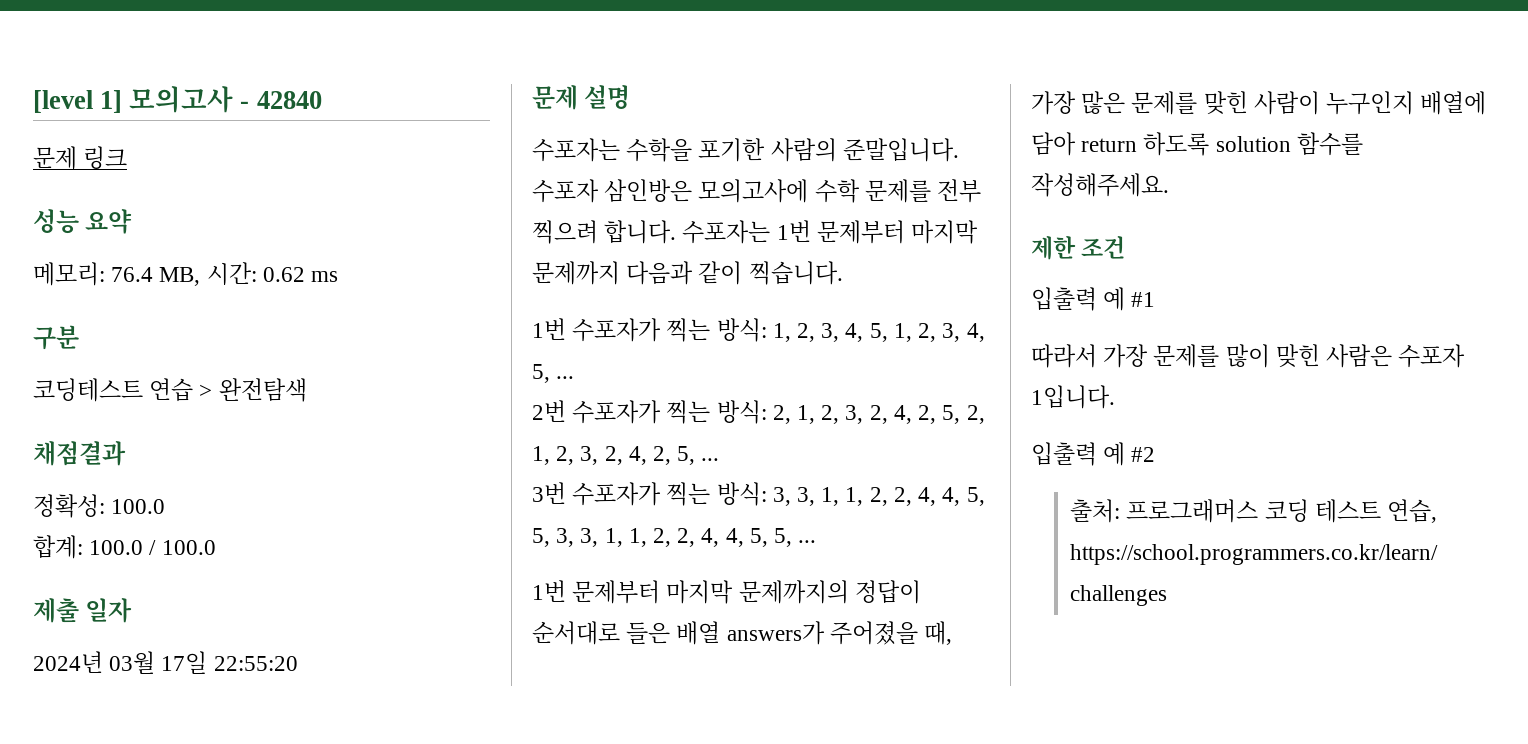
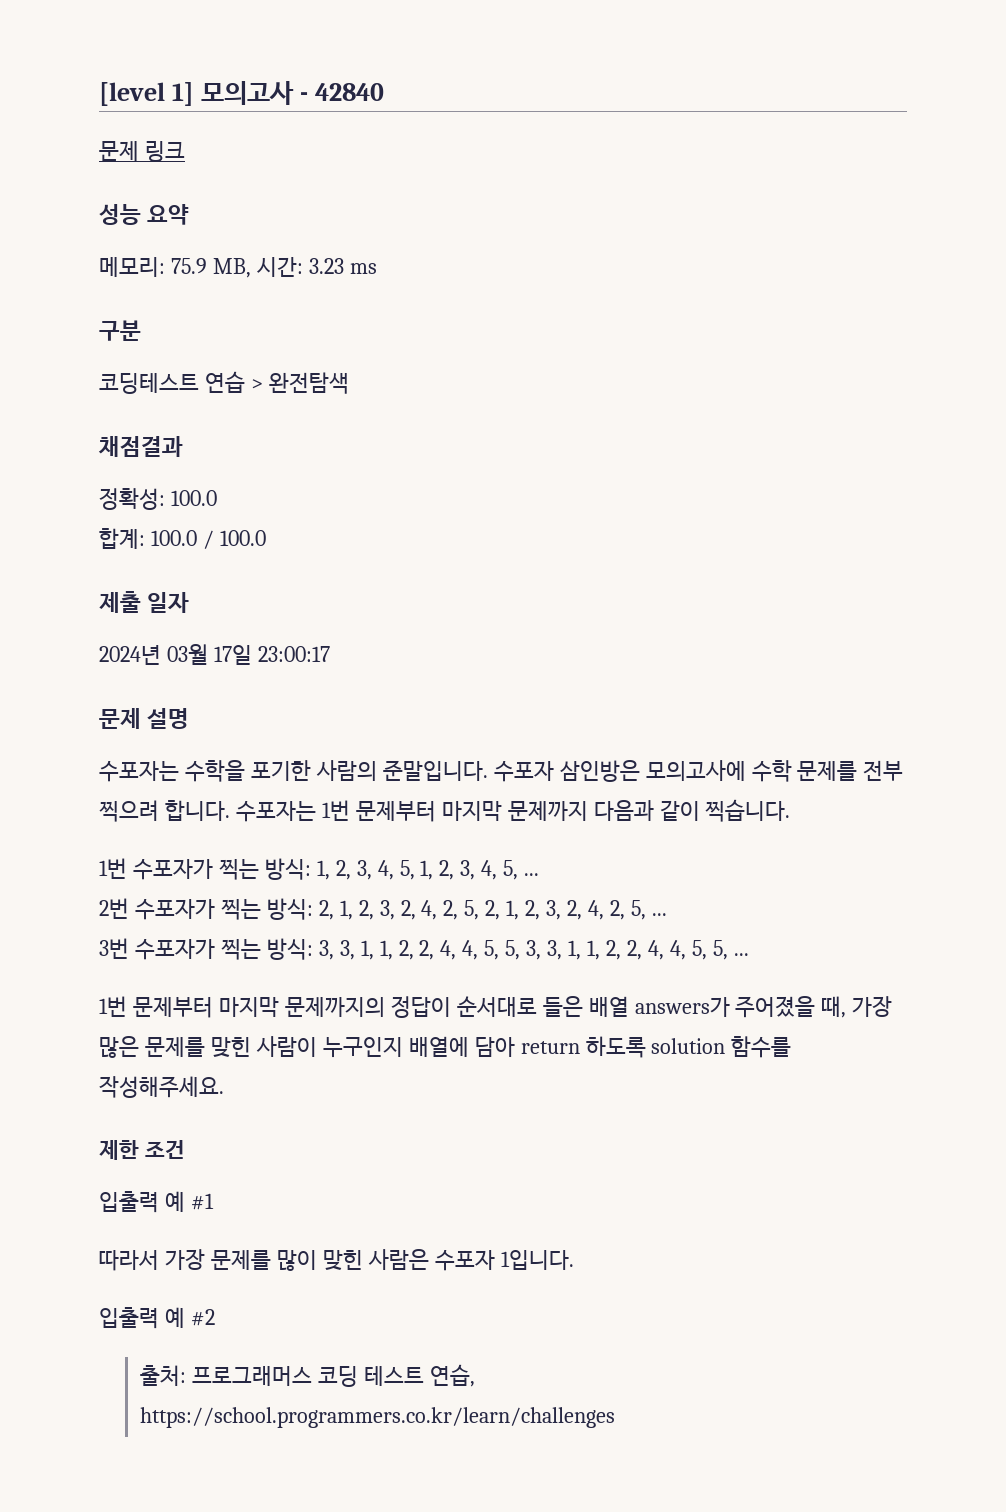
- 메모리: 76.4 MB, 시간: 0.62 ms
+ 메모리: 75.9 MB, 시간: 3.23 ms
- 2024년 03월 17일 22:55:20
+ 2024년 03월 17일 23:00:17

